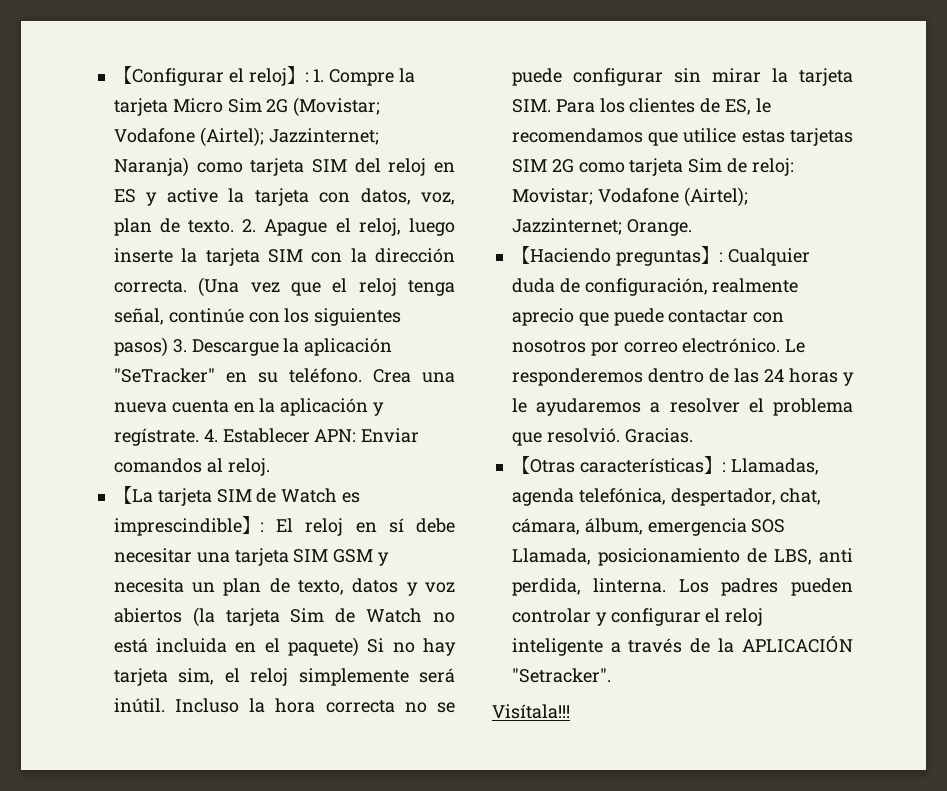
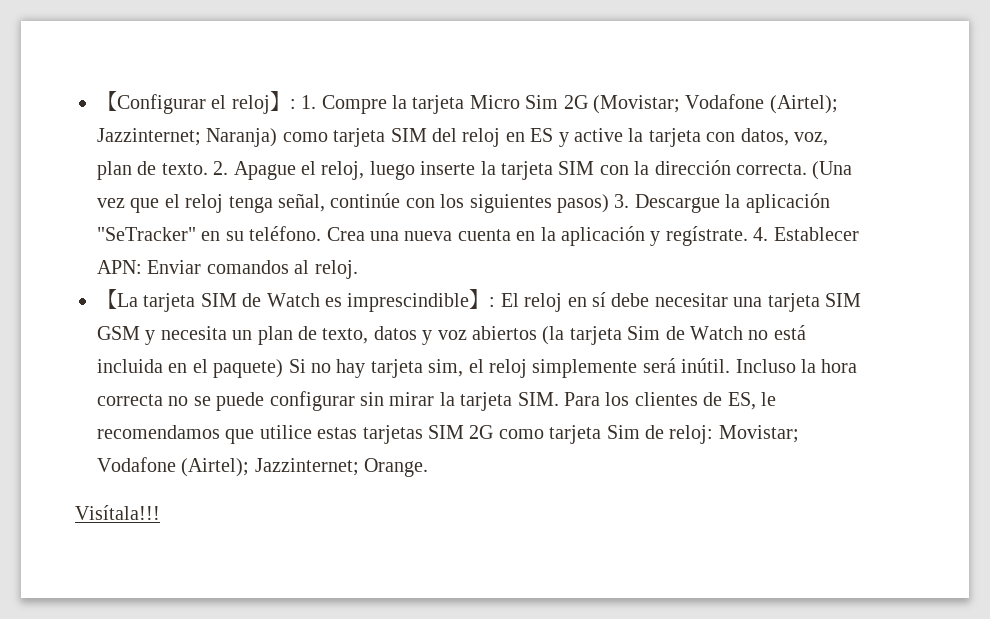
- 【Haciendo preguntas】: Cualquier duda de configuración, realmente aprecio que puede contactar con nosotros por correo electrónico. Le responderemos dentro de las 24 horas y le ayudaremos a resolver el problema que resolvió. Gracias.
- 【Otras características】: Llamadas, agenda telefónica, despertador, chat, cámara, álbum, emergencia SOS Llamada, posicionamiento de LBS, anti perdida, linterna. Los padres pueden controlar y configurar el reloj inteligente a través de la APLICACIÓN "Setracker".

